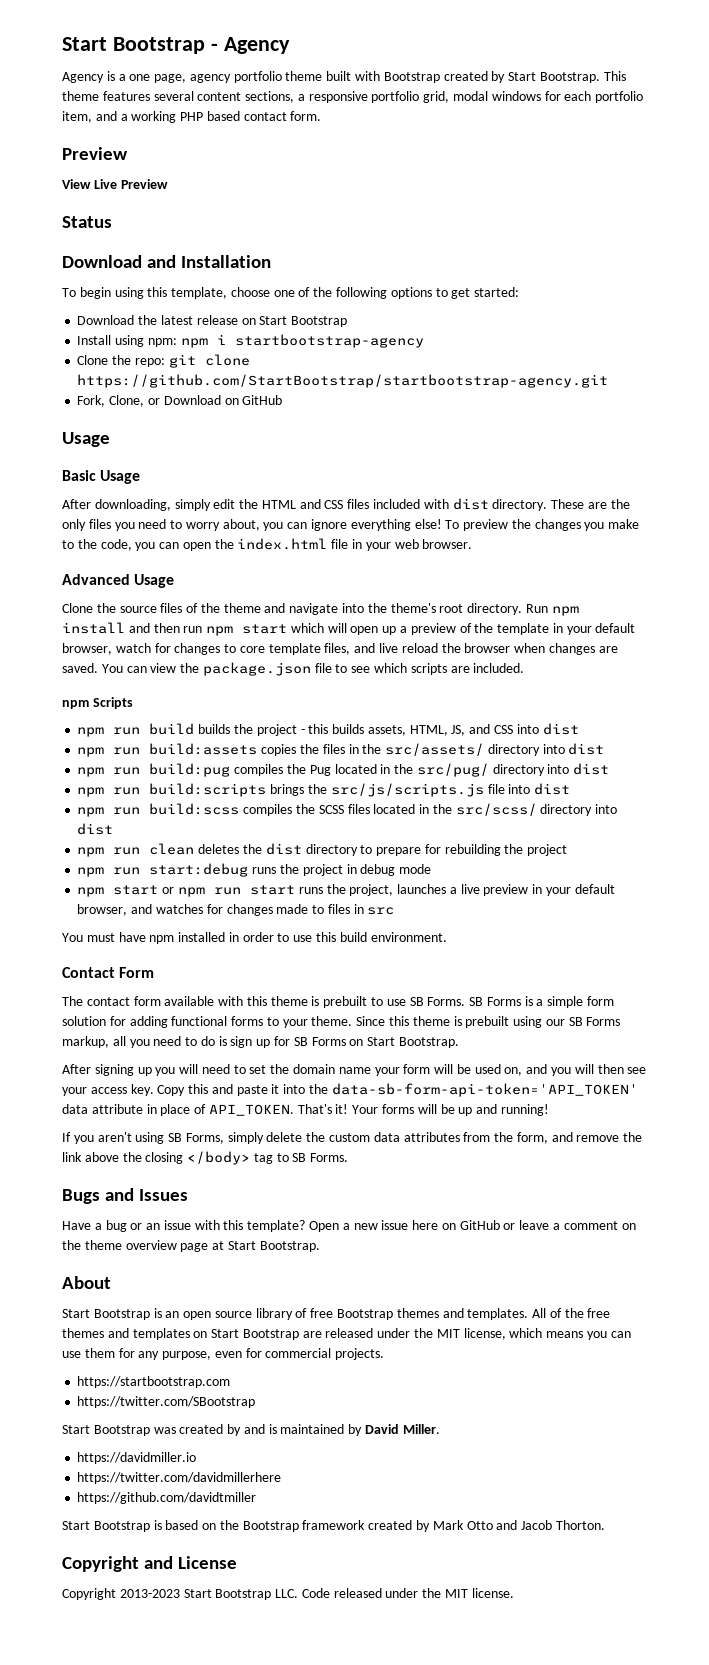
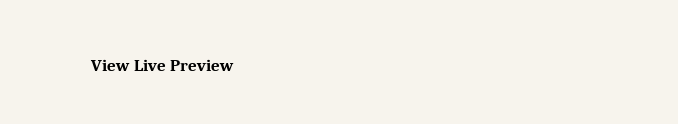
- Start Bootstrap - Agency
- Agency is a one page, agency portfolio theme built with Bootstrap created by Start Bootstrap. This theme features several content sections, a responsive portfolio grid, modal windows for each portfolio item, and a working PHP based contact form.
- Preview
  View Live Preview
- Status
- Download and Installation
- To begin using this template, choose one of the following options to get started:
- Download the latest release on Start Bootstrap
- Install using npm: npm i startbootstrap-agency
- Clone the repo: git clone https://github.com/StartBootstrap/startbootstrap-agency.git
- Fork, Clone, or Download on GitHub
- Usage
- Basic Usage
- After downloading, simply edit the HTML and CSS files included with dist directory. These are the only files you need to worry about, you can ignore everything else! To preview the changes you make to the code, you can open the index.html file in your web browser.
- Advanced Usage
- Clone the source files of the theme and navigate into the theme's root directory. Run npm install and then run npm start which will open up a preview of the template in your default browser, watch for changes to core template files, and live reload the browser when changes are saved. You can view the package.json file to see which scripts are included.
- npm Scripts
- npm run build builds the project - this builds assets, HTML, JS, and CSS into dist
- npm run build:assets copies the files in the src/assets/ directory into dist
- npm run build:pug compiles the Pug located in the src/pug/ directory into dist
- npm run build:scripts brings the src/js/scripts.js file into dist
- npm run build:scss compiles the SCSS files located in the src/scss/ directory into dist
- npm run clean deletes the dist directory to prepare for rebuilding the project
- npm run start:debug runs the project in debug mode
- npm start or npm run start runs the project, launches a live preview in your default browser, and watches for changes made to files in src
- You must have npm installed in order to use this build environment.
- Contact Form
- The contact form available with this theme is prebuilt to use SB Forms. SB Forms is a simple form solution for adding functional forms to your theme. Since this theme is prebuilt using our SB Forms markup, all you need to do is sign up for SB Forms on Start Bootstrap.
- After signing up you will need to set the domain name your form will be used on, and you will then see your access key. Copy this and paste it into the data-sb-form-api-token='API_TOKEN' data attribute in place of API_TOKEN. That's it! Your forms will be up and running!
- If you aren't using SB Forms, simply delete the custom data attributes from the form, and remove the link above the closing </body> tag to SB Forms.
- Bugs and Issues
- Have a bug or an issue with this template? Open a new issue here on GitHub or leave a comment on the theme overview page at Start Bootstrap.
- About
- Start Bootstrap is an open source library of free Bootstrap themes and templates. All of the free themes and templates on Start Bootstrap are released under the MIT license, which means you can use them for any purpose, even for commercial projects.
- https://startbootstrap.com
- https://twitter.com/SBootstrap
- Start Bootstrap was created by and is maintained by David Miller.
- https://davidmiller.io
- https://twitter.com/davidmillerhere
- https://github.com/davidtmiller
- Start Bootstrap is based on the Bootstrap framework created by Mark Otto and Jacob Thorton.
- Copyright and License
- Copyright 2013-2023 Start Bootstrap LLC. Code released under the MIT license.

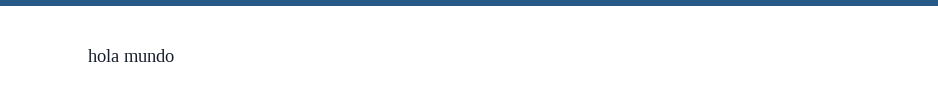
- View Live Preview
+ hola mundo

